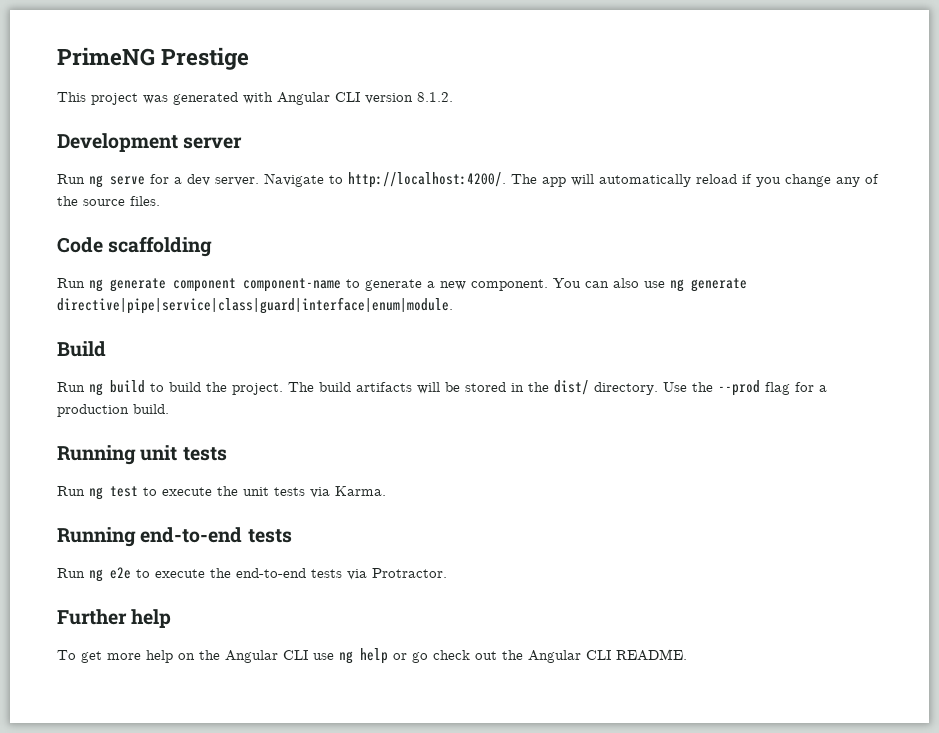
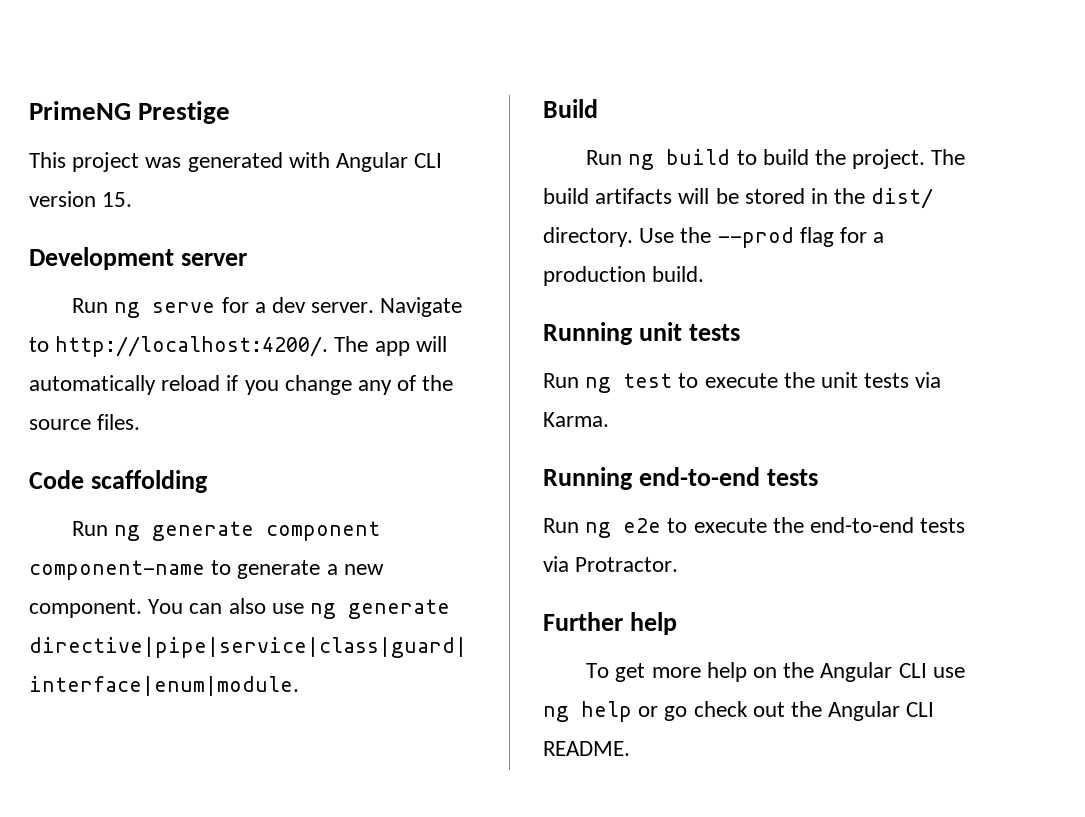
- This project was generated with Angular CLI version 8.1.2.
+ This project was generated with Angular CLI version 15.

